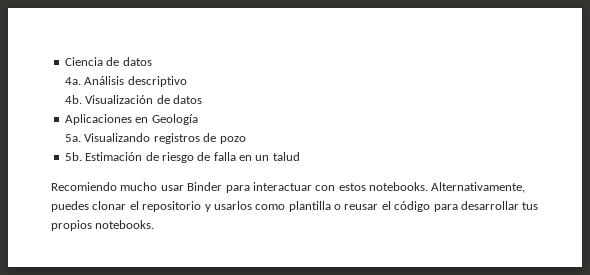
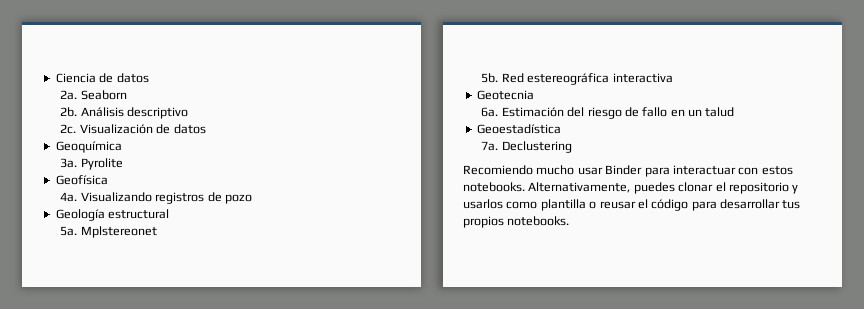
- 4a.
+ 2a. Seaborn
+ 2b.
- 4b.
+ 2c.
- Aplicaciones en Geología
- 5a.
+ Geoquímica
+ 3a. Pyrolite
+ Geofísica
+ 4a.
- 5b. Estimación de riesgo de falla en un talud
+ Geología estructural
+ 5a. Mplstereonet
+ 5b. Red estereográfica interactiva
+ Geotecnia
+ 6a. Estimación del riesgo de fallo en un talud
+ Geoestadística
+ 7a. Declustering

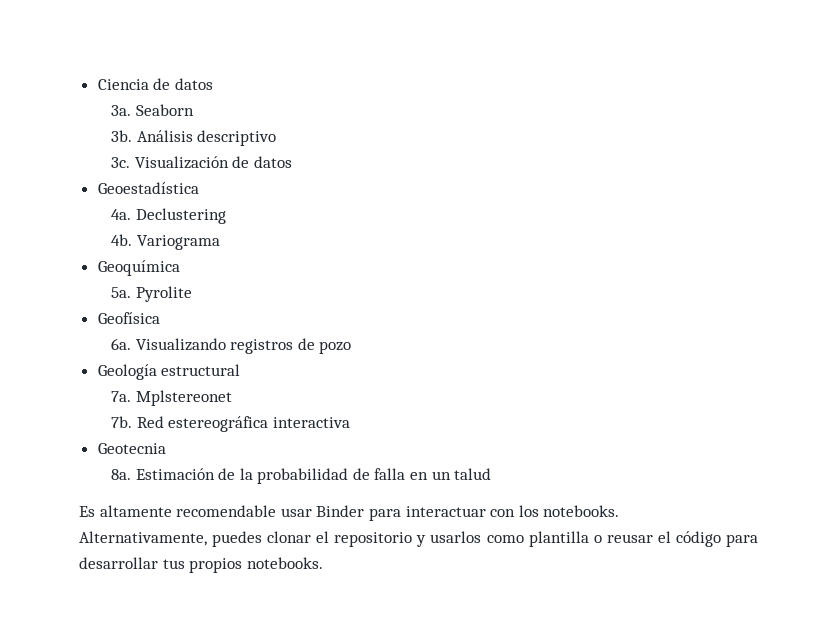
- 2a.
+ 3a.
- 2b.
+ 3b.
- 2c.
+ 3c.
+ Geoestadística
+ 4a. Declustering
+ 4b. Variograma
- 3a.
+ 5a.
- 4a.
+ 6a.
- 5a.
+ 7a.
- 5b.
+ 7b.
- 6a. Estimación del riesgo de fallo en un talud
- Geoestadística
- 7a. Declustering
- Recomiendo mucho usar Binder para interactuar con estos notebooks. Alternativamente, puedes clonar el repositorio y usarlos como plantilla o reusar el código para desarrollar tus propios notebooks.
+ 8a. Estimación de la probabilidad de falla en un talud
+ Es altamente recomendable usar Binder para interactuar con los notebooks.
+ Alternativamente, puedes clonar el repositorio y usarlos como plantilla o reusar el código para desarrollar tus propios notebooks.

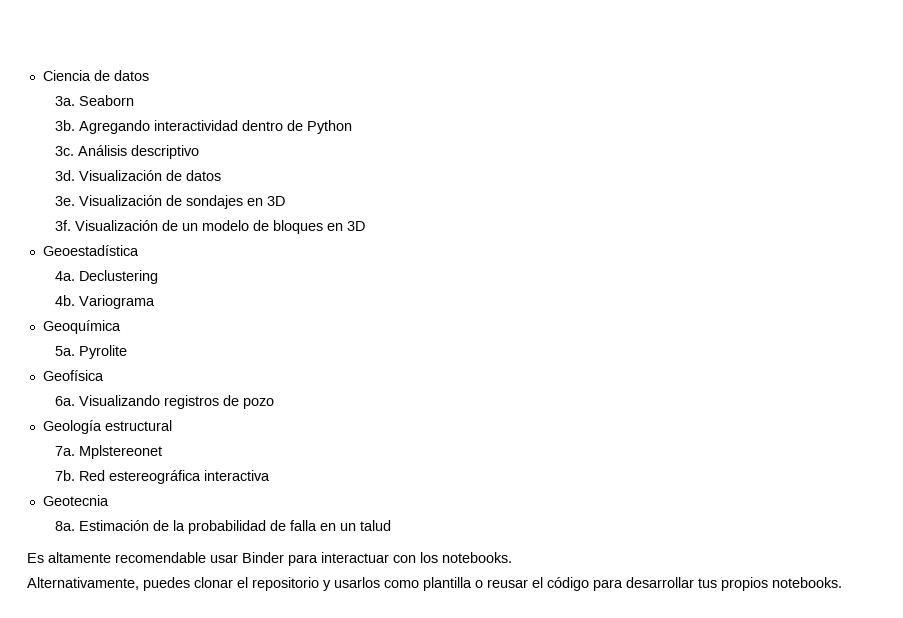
+ Agregando interactividad dentro de Python
+ 3c.
- 3c.
+ 3d.
+ 3e. Visualización de sondajes en 3D
+ 3f. Visualización de un modelo de bloques en 3D

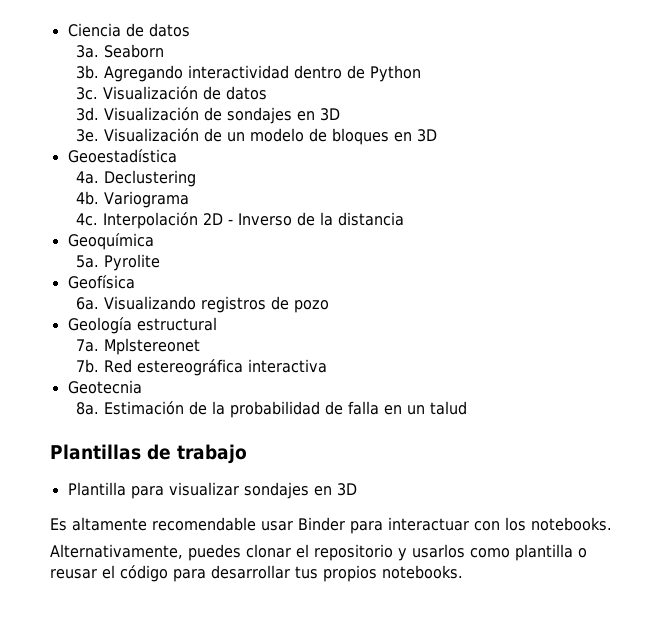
- Análisis descriptivo
- 3d.
- 3e.
+ 3d.
- 3f.
+ 3e.
+ 4c. Interpolación 2D - Inverso de la distancia
+ Plantillas de trabajo
+ Plantilla para visualizar sondajes en 3D

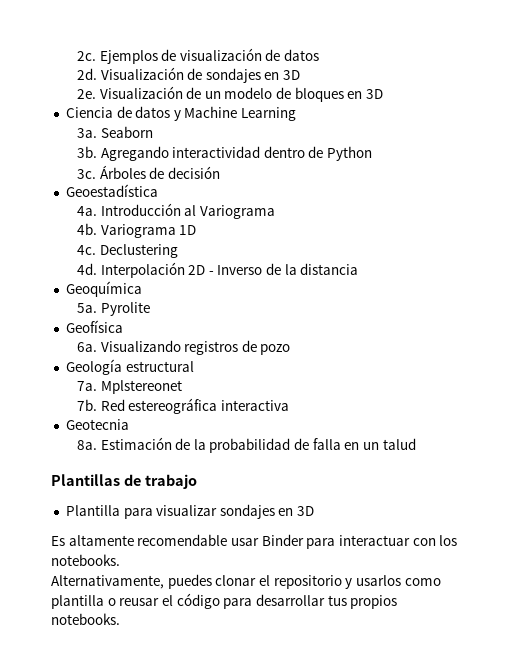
+ 2c. Ejemplos de visualización de datos
+ 2d. Visualización de sondajes en 3D
+ 2e. Visualización de un modelo de bloques en 3D
- Ciencia de datos
+ Ciencia de datos y Machine Learning
- Visualización de datos
- 3d. Visualización de sondajes en 3D
- 3e. Visualización de un modelo de bloques en 3D
+ Árboles de decisión
- Declustering
+ Introducción al Variograma
- Variograma
+ Variograma 1D
+ Declustering
+ 4d.

